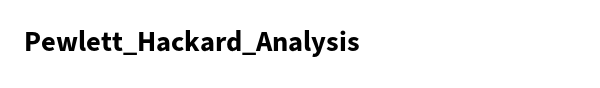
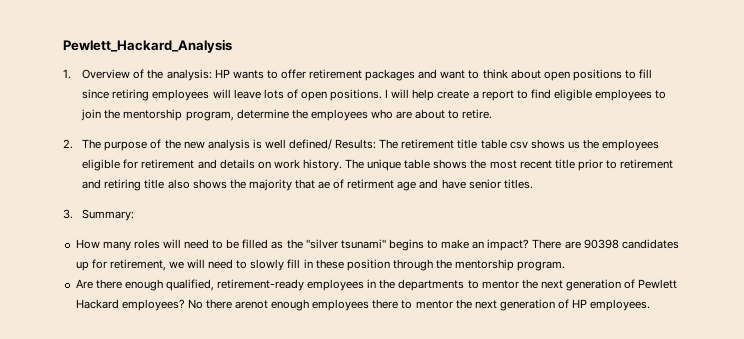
+ 1. Overview of the analysis: HP wants to offer retirement packages and want to think about open positions to fill since retiring employees will leave lots of open positions. I will help create a report to find eligible employees to join the mentorship program, determine the employees who are about to retire.
+ 2. The purpose of the new analysis is well defined/ Results: The retirement title table csv shows us the employees eligible for retirement and details on work history. The unique table shows the most recent title prior to retirement and retiring title also shows the majority that ae of retirment age and have senior titles.
+ 3. Summary:
+ How many roles will need to be filled as the "silver tsunami" begins to make an impact? There are 90398 candidates up for retirement, we will need to slowly fill in these position through the mentorship program.
+ Are there enough qualified, retirement-ready employees in the departments to mentor the next generation of Pewlett Hackard employees? No there arenot enough employees there to mentor the next generation of HP employees.

